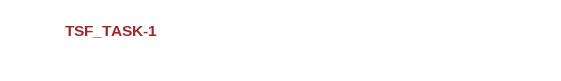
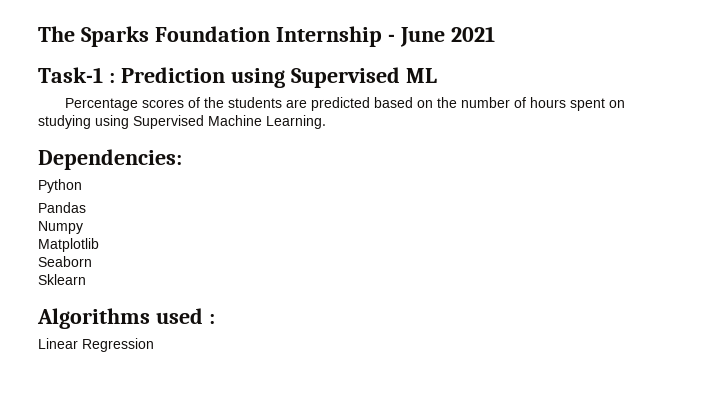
- TSF_TASK-1
+ The Sparks Foundation Internship - June 2021
+ Task-1 : Prediction using Supervised ML
+ Percentage scores of the students are predicted based on the number of hours spent on studying using Supervised Machine Learning.
+ Dependencies:
+ Python
+ Pandas
+ Numpy
+ Matplotlib
+ Seaborn
+ Sklearn
+ Algorithms used :
+ Linear Regression

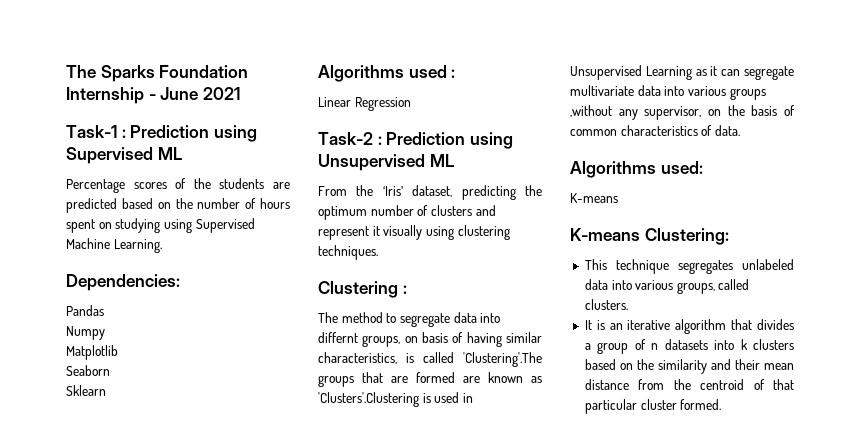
- Python
+ Task-2 : Prediction using Unsupervised ML
+ From the ‘Iris’ dataset, predicting the optimum number of clusters and represent it visually using clustering techniques.
+ Clustering :
+ The method to segregate data into differnt groups, on basis of having similar characteristics, is called 'Clustering'.The groups that are formed are known as 'Clusters'.Clustering is used in Unsupervised Learning as it can segregate multivariate data into various groups ,without any supervisor, on the basis of common characteristics of data.
+ Algorithms used:
+ K-means
+ K-means Clustering:
+ This technique segregates unlabeled data into various groups, called clusters.
+ It is an iterative algorithm that divides a group of n datasets into k clusters based on the similarity and their mean distance from the centroid of that particular cluster formed.

